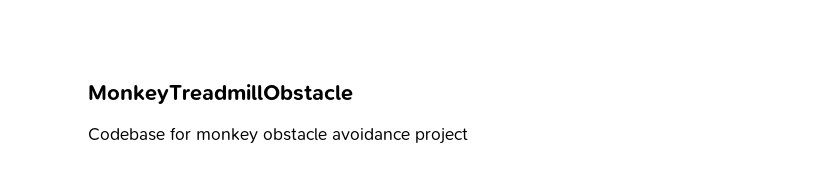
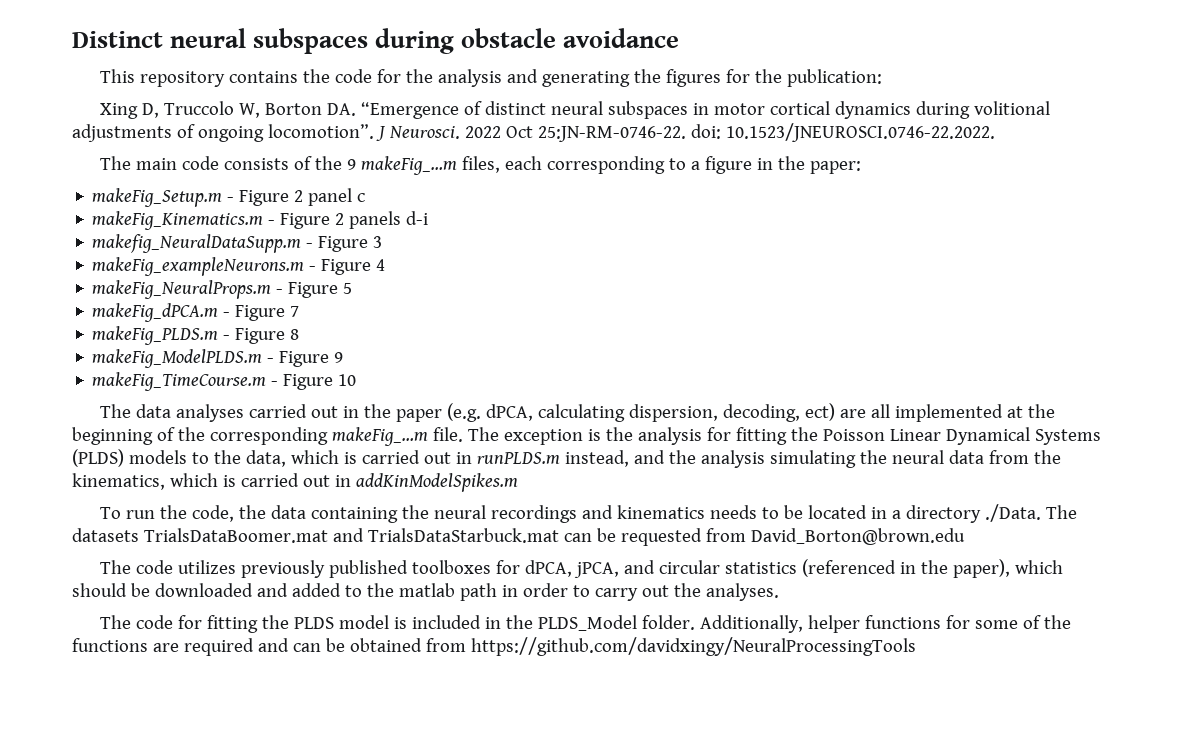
- MonkeyTreadmillObstacle
- Codebase for monkey obstacle avoidance project
+ Distinct neural subspaces during obstacle avoidance
+ This repository contains the code for the analysis and generating the figures for the publication:
+ Xing D, Truccolo W, Borton DA. “Emergence of distinct neural subspaces in motor cortical dynamics during volitional adjustments of ongoing locomotion”. J Neurosci. 2022 Oct 25:JN-RM-0746-22. doi: 10.1523/JNEUROSCI.0746-22.2022.
+ The main code consists of the 9 makeFig_…m files, each corresponding to a figure in the paper:
+ makeFig_Setup.m - Figure 2 panel c
+ makeFig_Kinematics.m - Figure 2 panels d-i
+ makefig_NeuralDataSupp.m - Figure 3
+ makeFig_exampleNeurons.m - Figure 4
+ makeFig_NeuralProps.m - Figure 5
+ makeFig_dPCA.m - Figure 7
+ makeFig_PLDS.m - Figure 8
+ makeFig_ModelPLDS.m - Figure 9
+ makeFig_TimeCourse.m - Figure 10
+ The data analyses carried out in the paper (e.g. dPCA, calculating dispersion, decoding, ect) are all implemented at the beginning of the corresponding makeFig_…m file. The exception is the analysis for fitting the Poisson Linear Dynamical Systems (PLDS) models to the data, which is carried out in runPLDS.m instead, and the analysis simulating the neural data from the kinematics, which is carried out in addKinModelSpikes.m
+ To run the code, the data containing the neural recordings and kinematics needs to be located in a directory ./Data. The datasets TrialsDataBoomer.mat and TrialsDataStarbuck.mat can be requested from David_Borton@brown.edu
+ The code utilizes previously published toolboxes for dPCA, jPCA, and circular statistics (referenced in the paper), which should be downloaded and added to the matlab path in order to carry out the analyses.
+ The code for fitting the PLDS model is included in the PLDS_Model folder. Additionally, helper functions for some of the functions are required and can be obtained from https://github.com/davidxingy/NeuralProcessingTools

